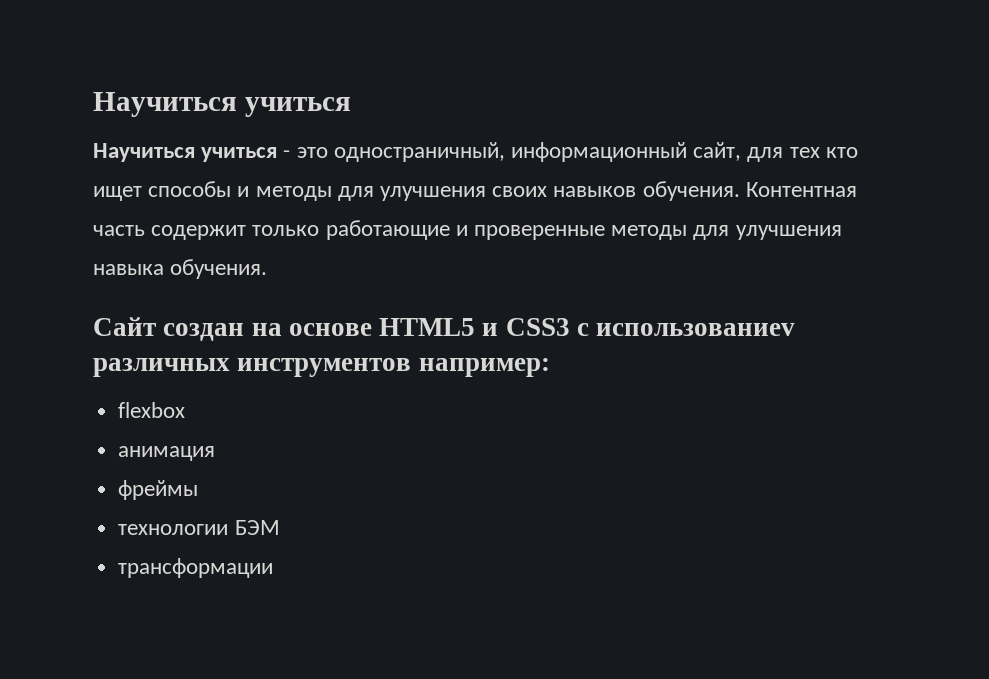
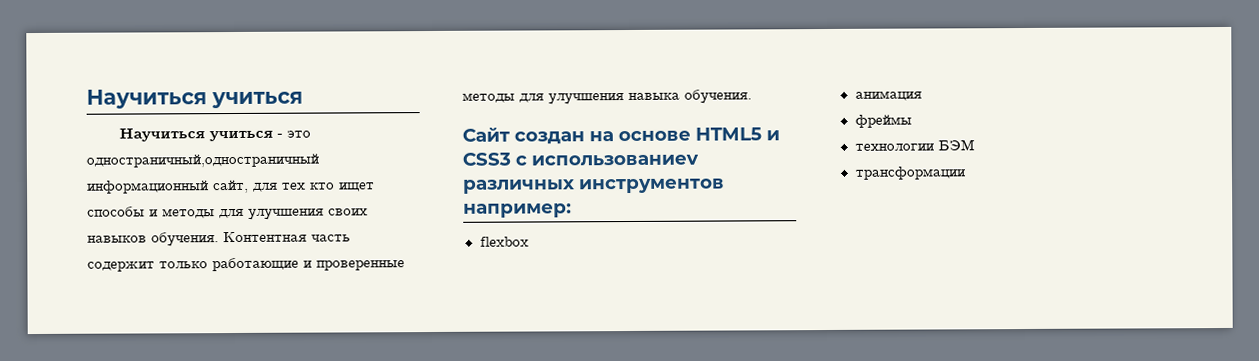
- Научиться учиться - это одностраничный, информационный сайт, для тех кто ищет способы и методы для улучшения своих навыков обучения.
+ Научиться учиться - это одностраничный,одностраничный информационный сайт, для тех кто ищет способы и методы для улучшения своих навыков обучения.

